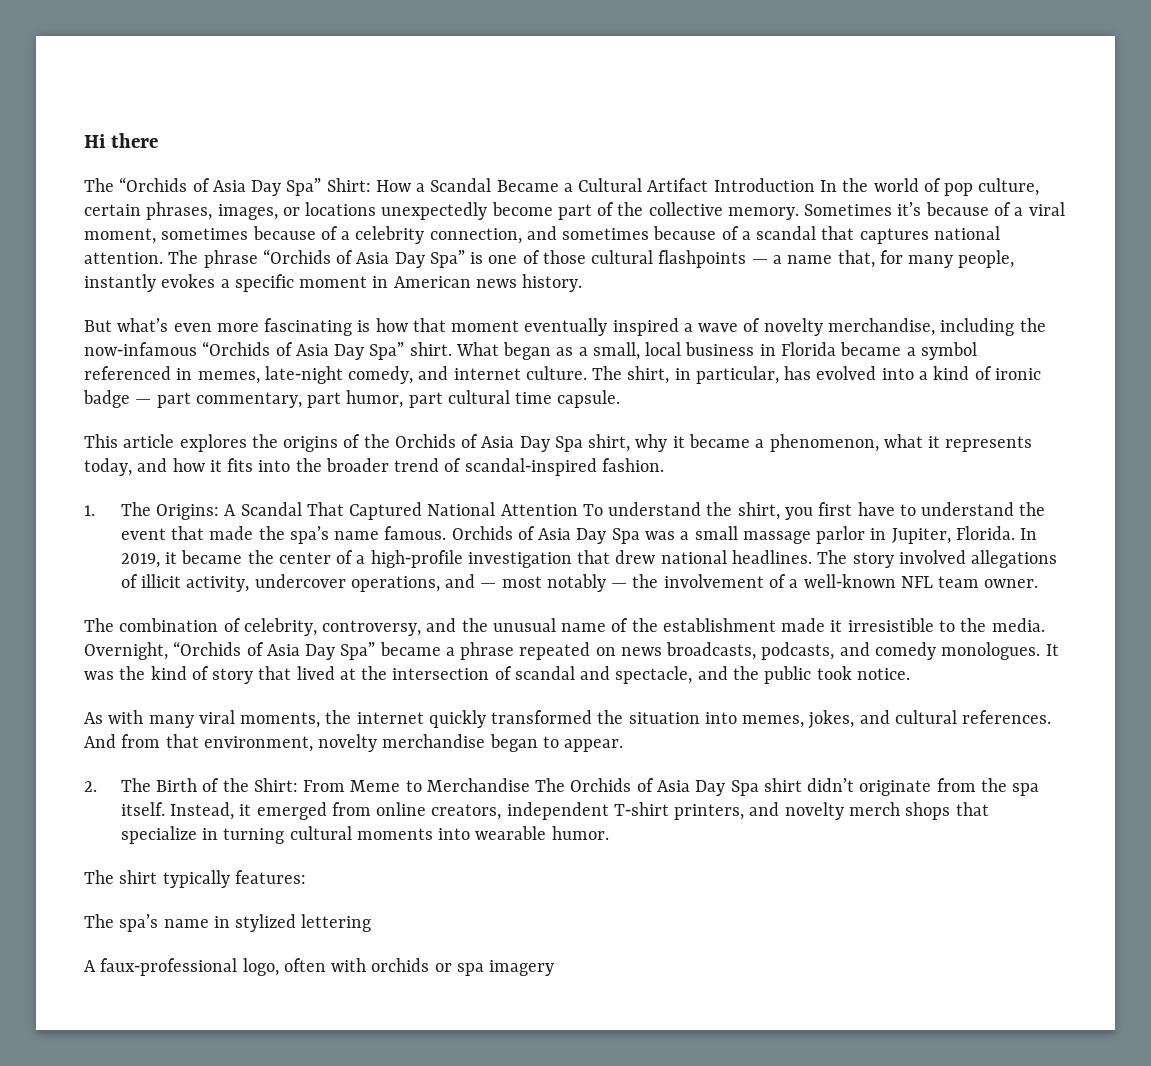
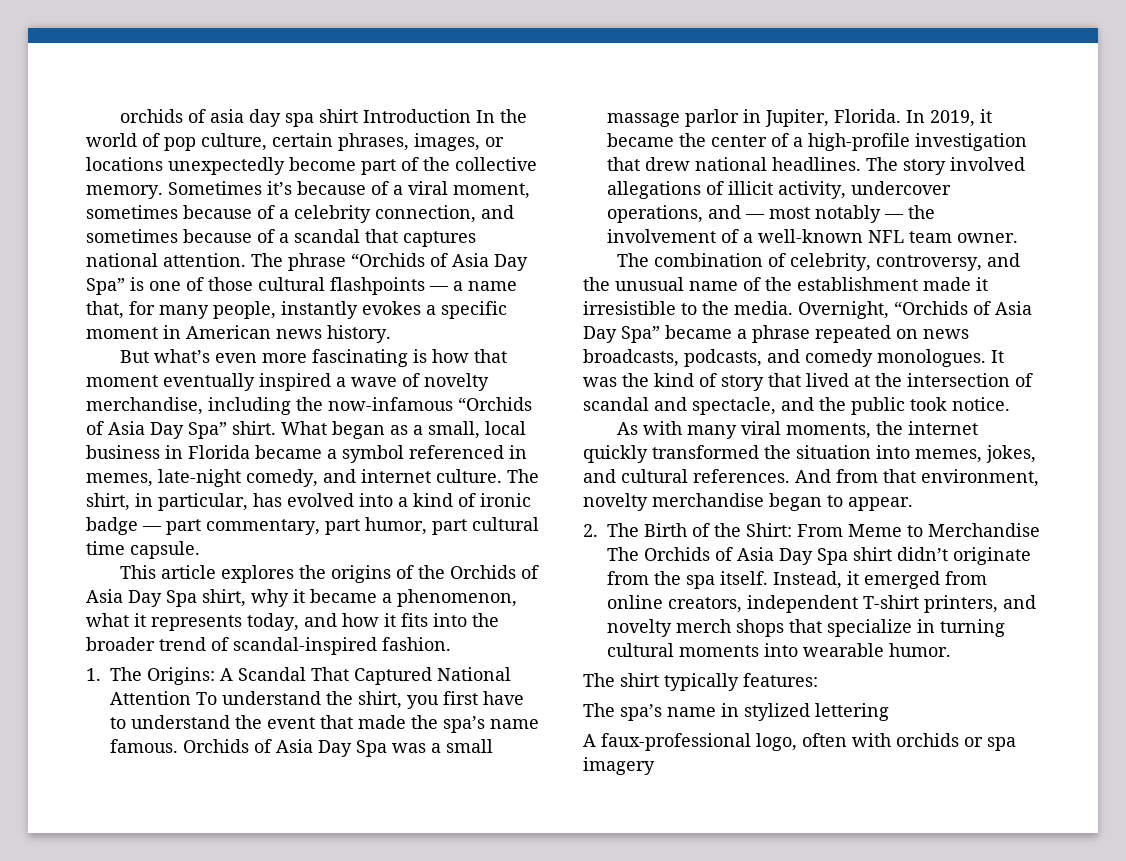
- Hi there
- The “Orchids of Asia Day Spa” Shirt: How a Scandal Became a Cultural Artifact Introduction In the world of pop culture, certain phrases, images, or locations unexpectedly become part of the collective memory.
+ orchids of asia day spa shirt Introduction In the world of pop culture, certain phrases, images, or locations unexpectedly become part of the collective memory.

